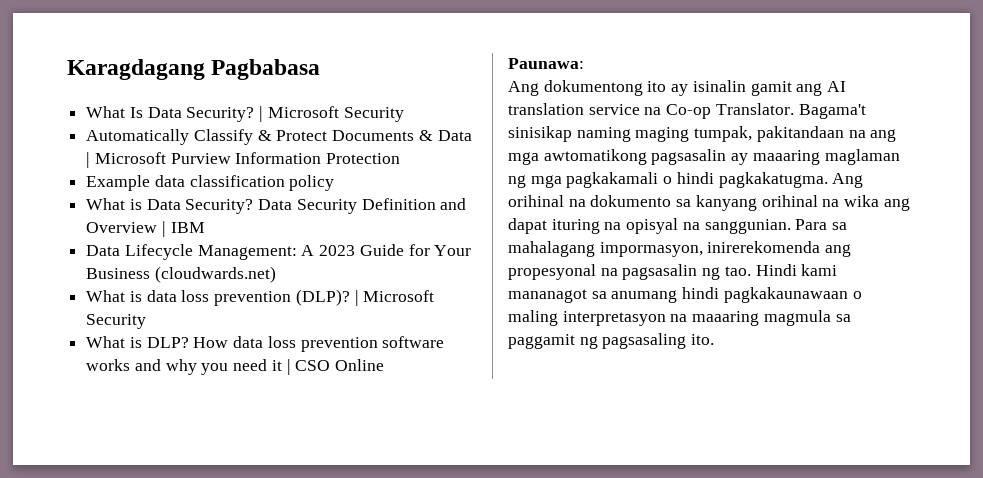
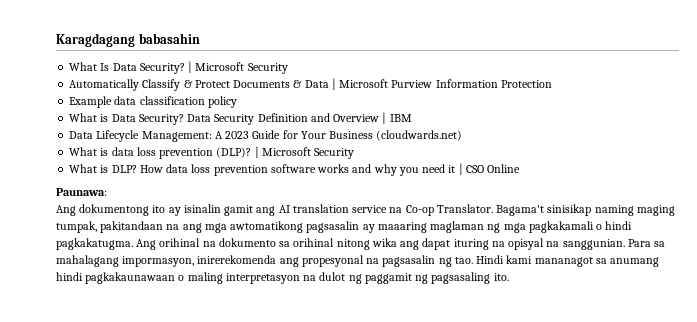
- Karagdagang Pagbabasa
+ Karagdagang babasahin
- Ang orihinal na dokumento sa kanyang orihinal na wika ang dapat ituring na opisyal na sanggunian.
+ Ang orihinal na dokumento sa orihinal nitong wika ang dapat ituring na opisyal na sanggunian.
- Hindi kami mananagot sa anumang hindi pagkakaunawaan o maling interpretasyon na maaaring magmula sa paggamit ng pagsasaling ito.
+ Hindi kami mananagot sa anumang hindi pagkakaunawaan o maling interpretasyon na dulot ng paggamit ng pagsasaling ito.

